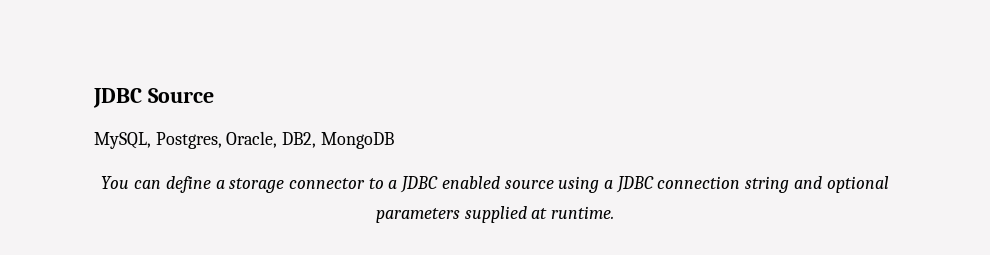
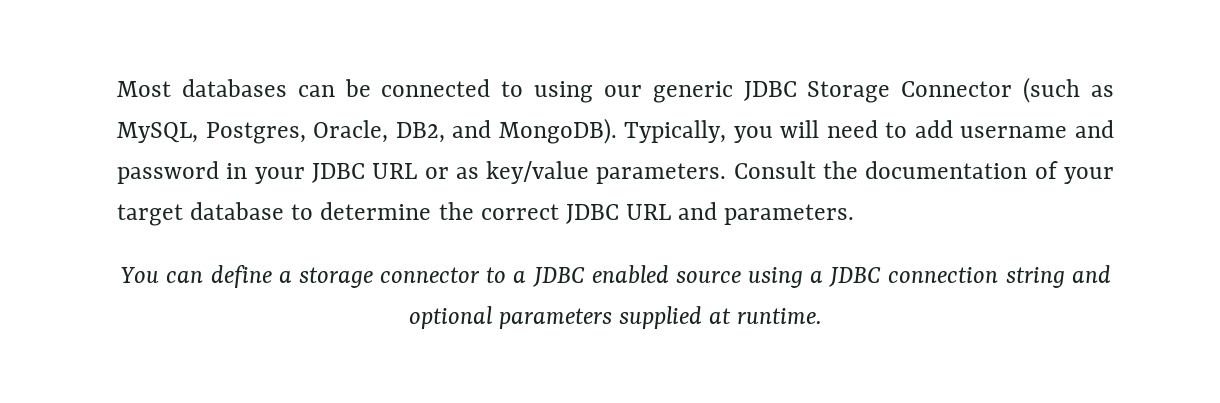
- JDBC Source
- MySQL, Postgres, Oracle, DB2, MongoDB
+ Most databases can be connected to using our generic JDBC Storage Connector (such as MySQL, Postgres, Oracle, DB2, and MongoDB). Typically, you will need to add username and password in your JDBC URL or as key/value parameters. Consult the documentation of your target database to determine the correct JDBC URL and parameters.

